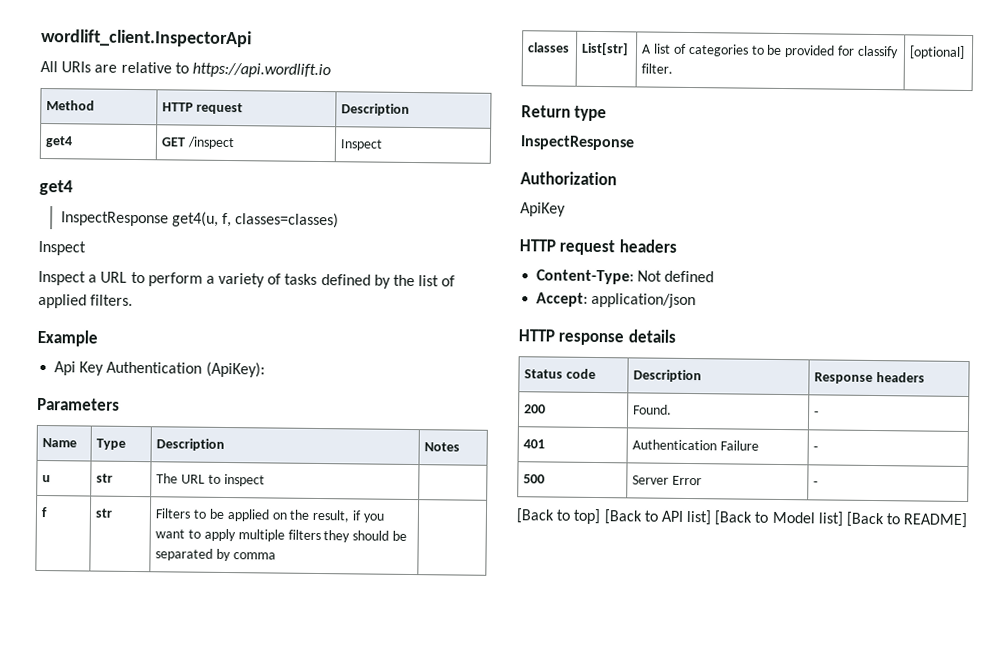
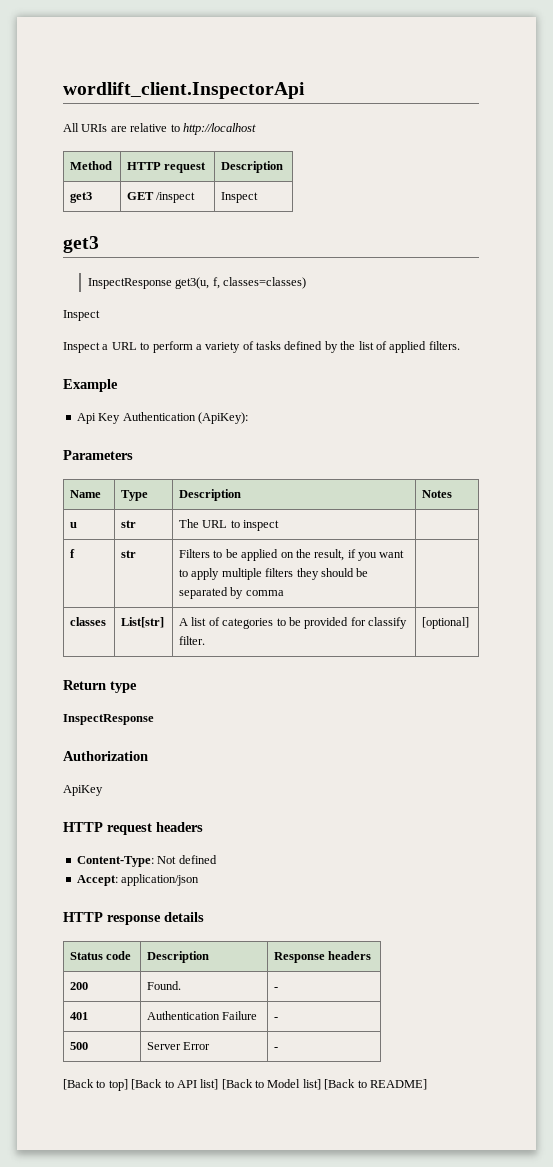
- All URIs are relative to https://api.wordlift.io
+ All URIs are relative to http://localhost
- get4 | GET /inspect | Inspect
- get4
- InspectResponse get4(u, f, classes=classes)
+ get3 | GET /inspect | Inspect
+ get3
+ InspectResponse get3(u, f, classes=classes)

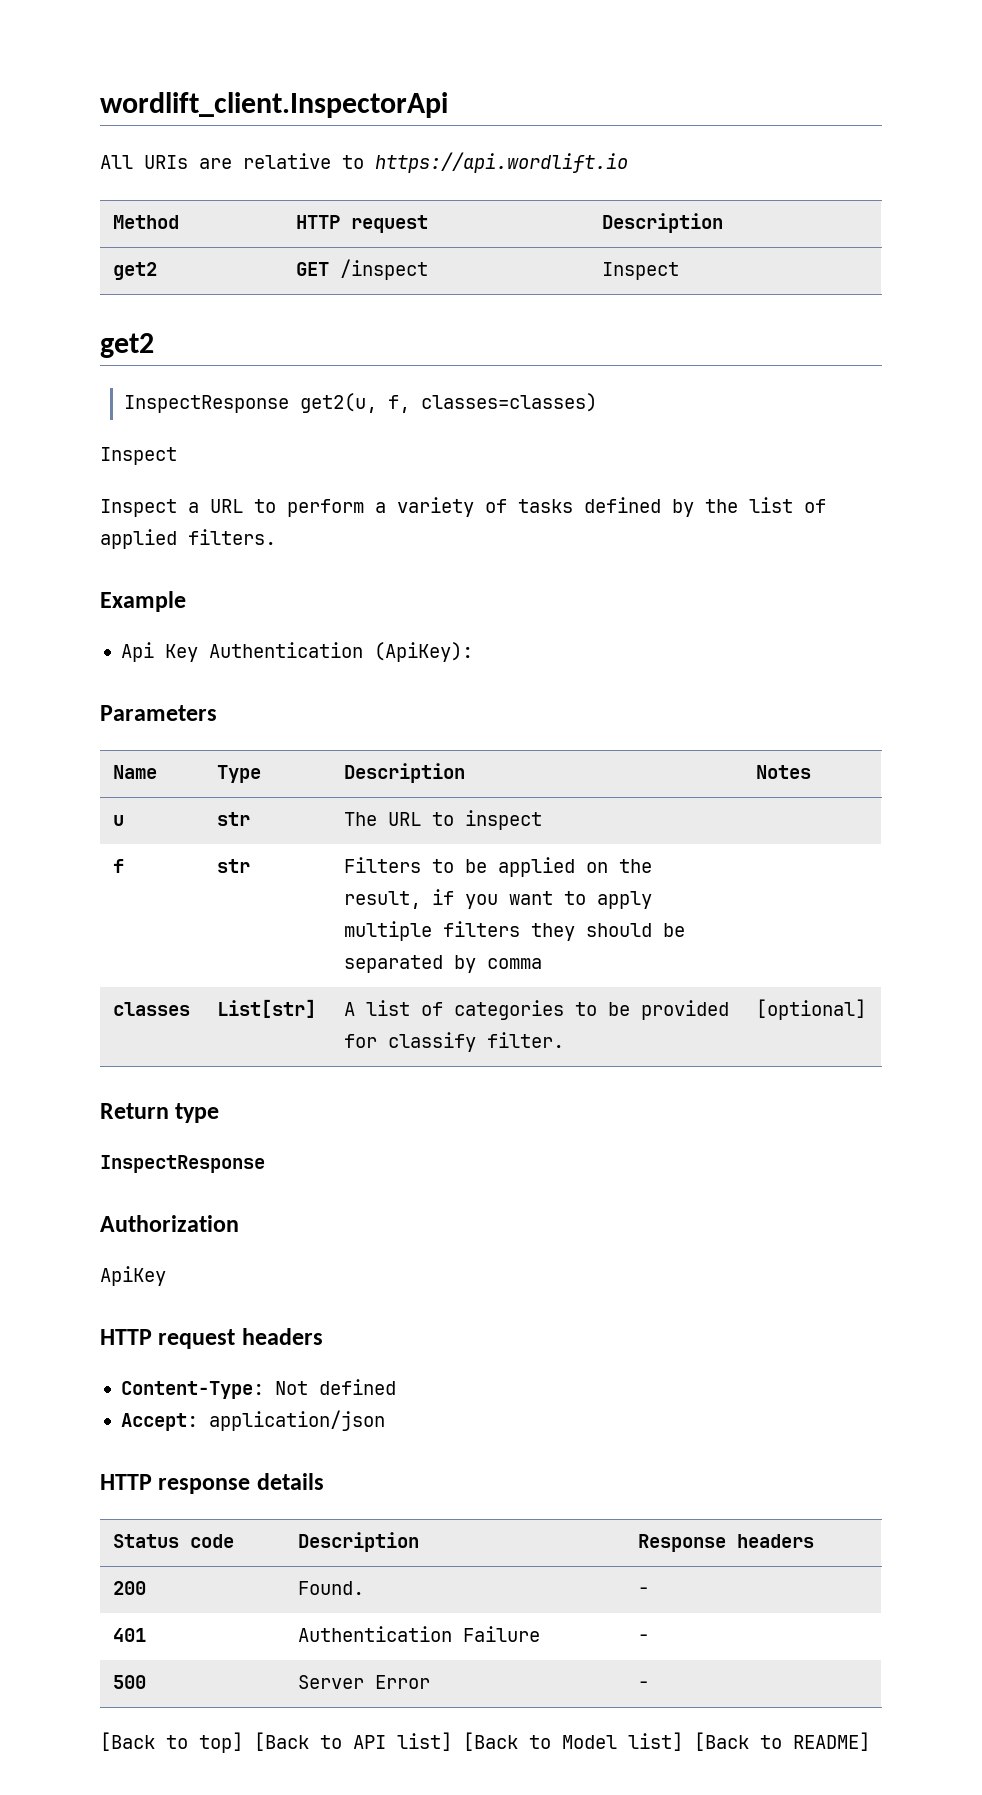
- All URIs are relative to http://localhost
+ All URIs are relative to https://api.wordlift.io
- get3 | GET /inspect | Inspect
- get3
- InspectResponse get3(u, f, classes=classes)
+ get2 | GET /inspect | Inspect
+ get2
+ InspectResponse get2(u, f, classes=classes)

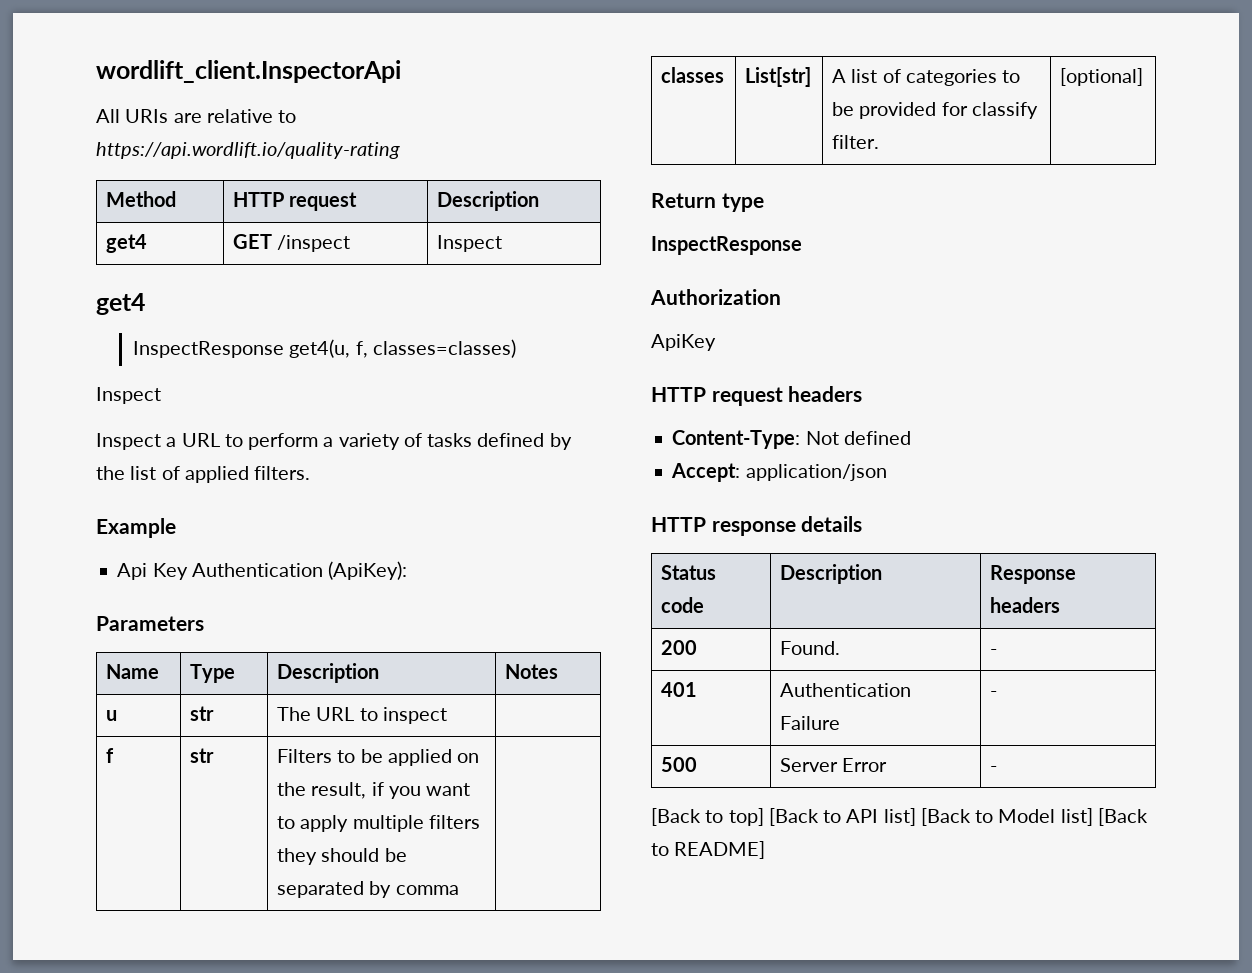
- All URIs are relative to https://api.wordlift.io
+ All URIs are relative to https://api.wordlift.io/quality-rating
- get2 | GET /inspect | Inspect
- get2
- InspectResponse get2(u, f, classes=classes)
+ get4 | GET /inspect | Inspect
+ get4
+ InspectResponse get4(u, f, classes=classes)

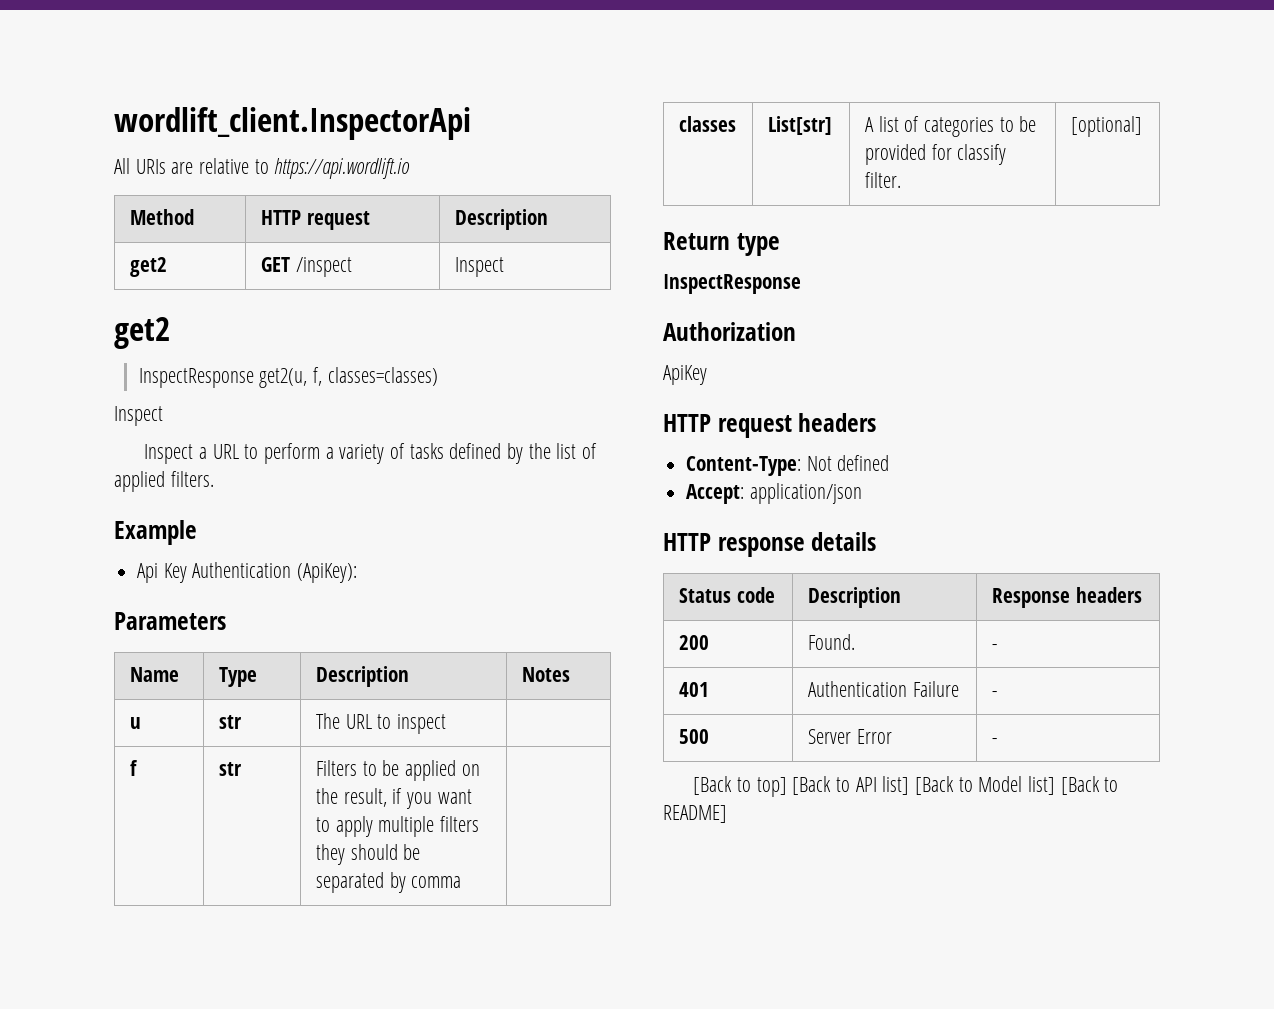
- All URIs are relative to https://api.wordlift.io/quality-rating
+ All URIs are relative to https://api.wordlift.io
- get4 | GET /inspect | Inspect
- get4
- InspectResponse get4(u, f, classes=classes)
+ get2 | GET /inspect | Inspect
+ get2
+ InspectResponse get2(u, f, classes=classes)

